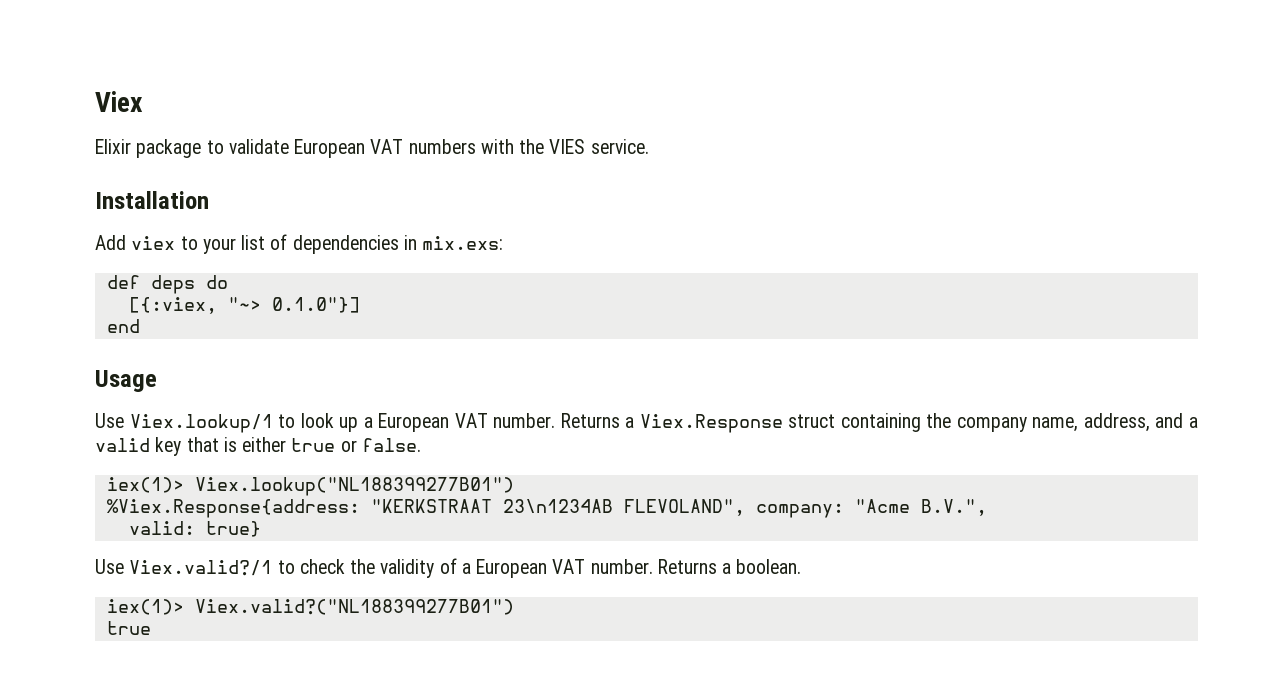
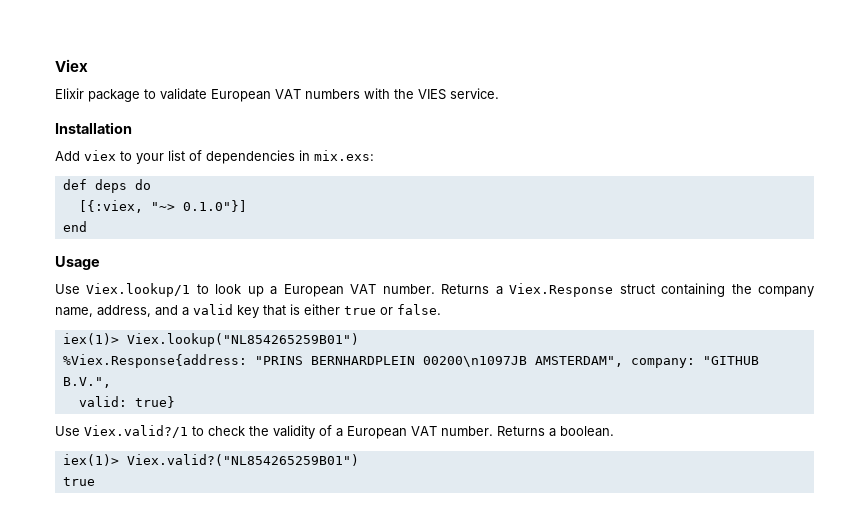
- iex(1)> Viex.lookup("NL188399277B01")
+ iex(1)> Viex.lookup("NL854265259B01")
- %Viex.Response{address: "KERKSTRAAT 23\n1234AB FLEVOLAND", company: "Acme B.V.",
+ %Viex.Response{address: "PRINS BERNHARDPLEIN 00200\n1097JB AMSTERDAM", company: "GITHUB B.V.",
- iex(1)> Viex.valid?("NL188399277B01")
+ iex(1)> Viex.valid?("NL854265259B01")

